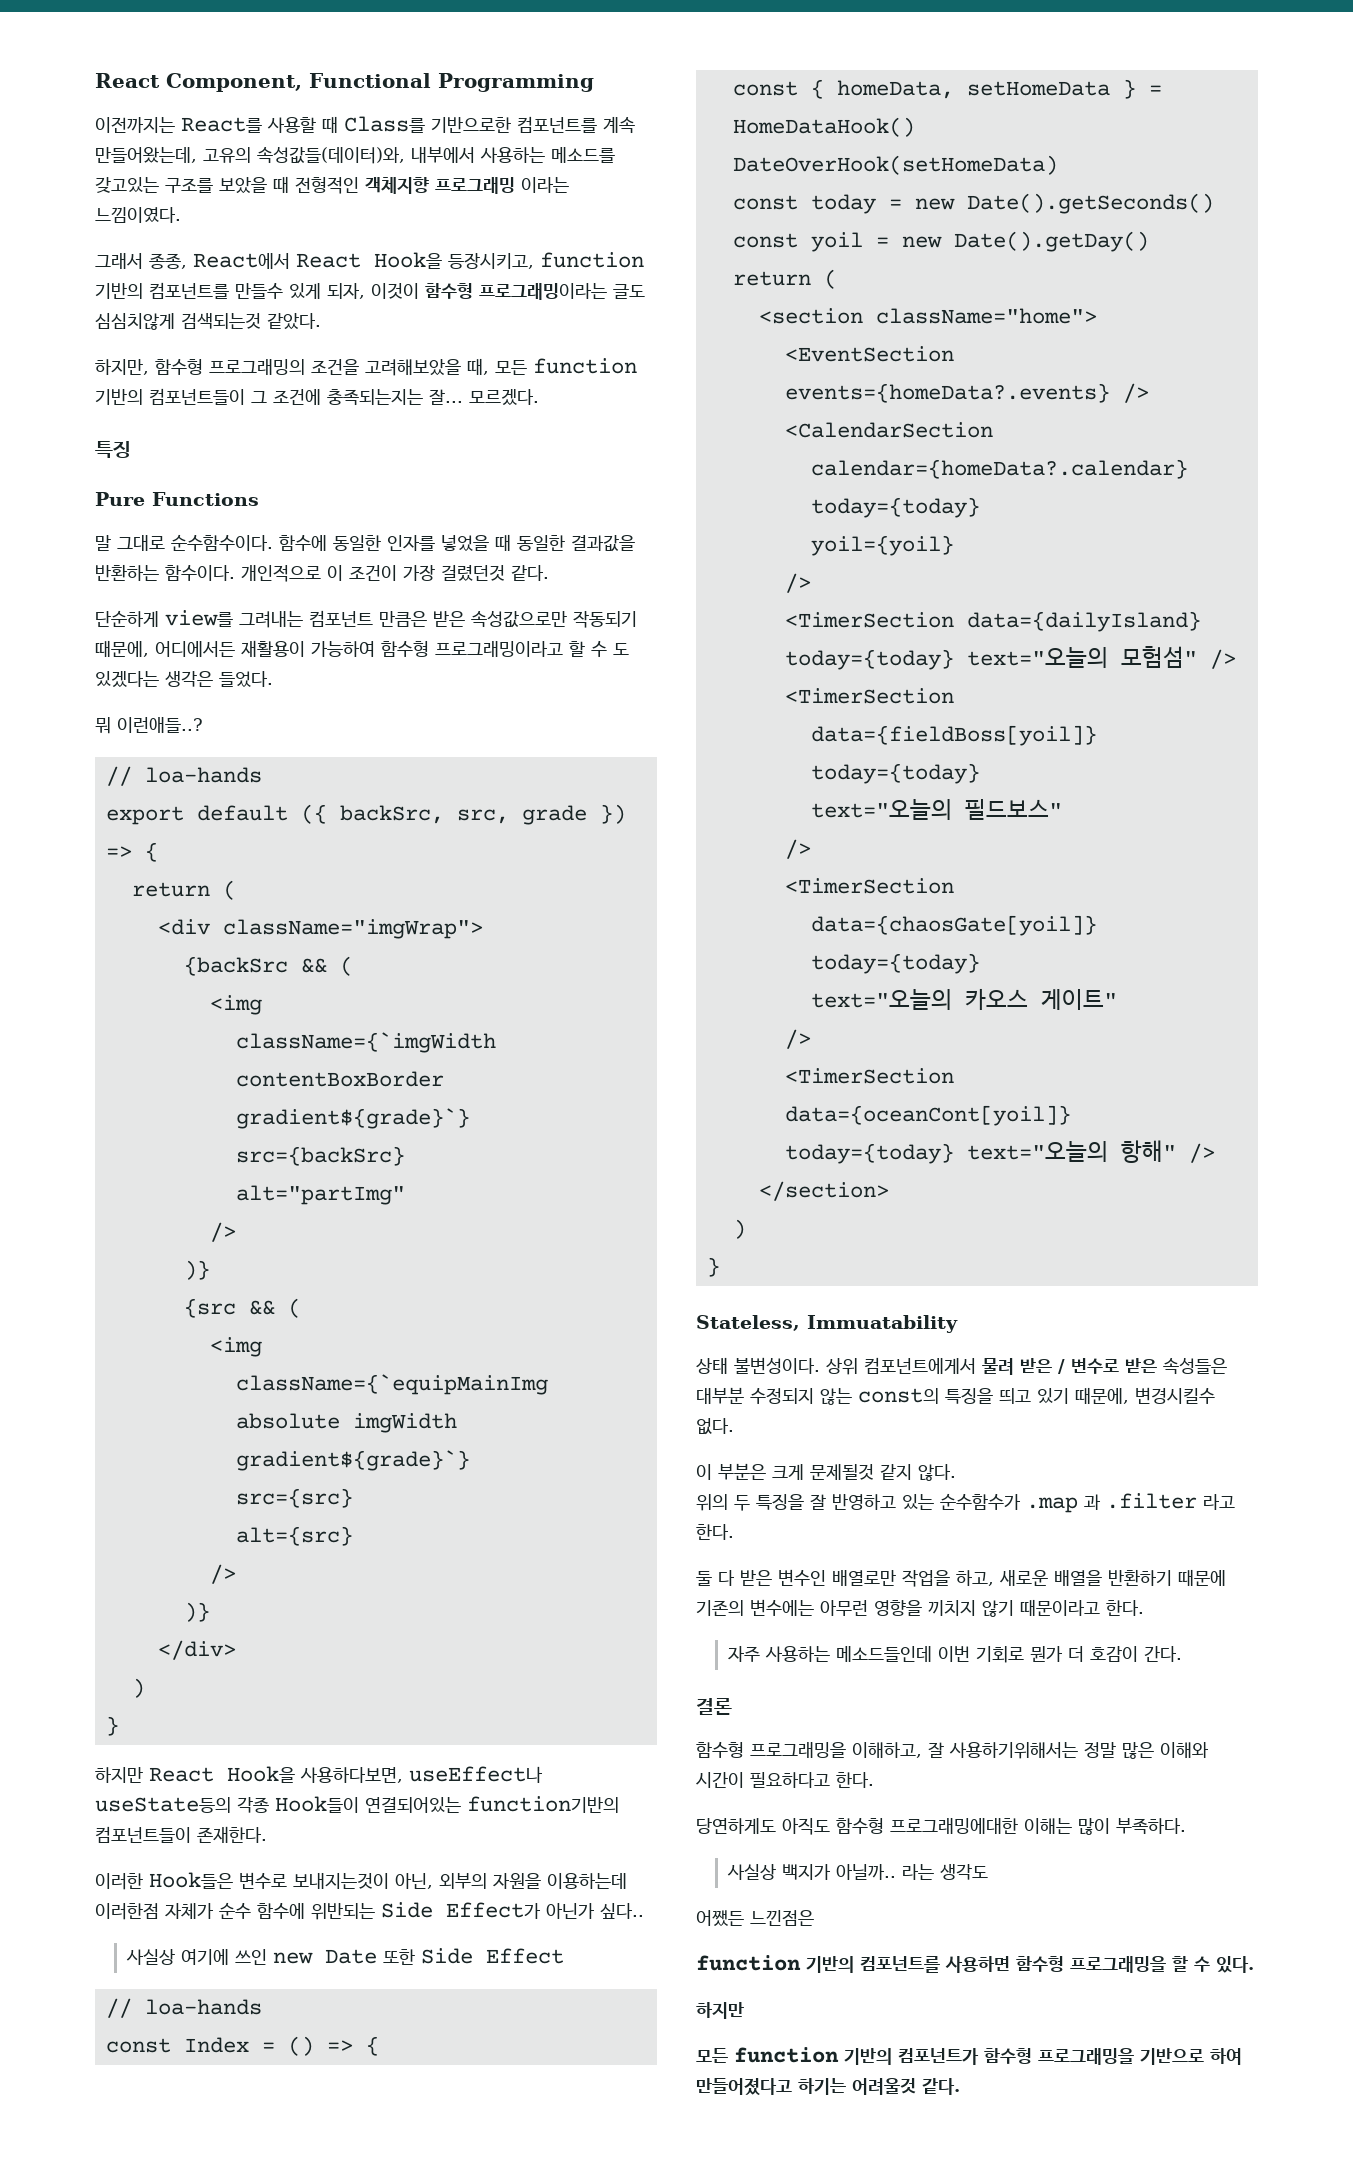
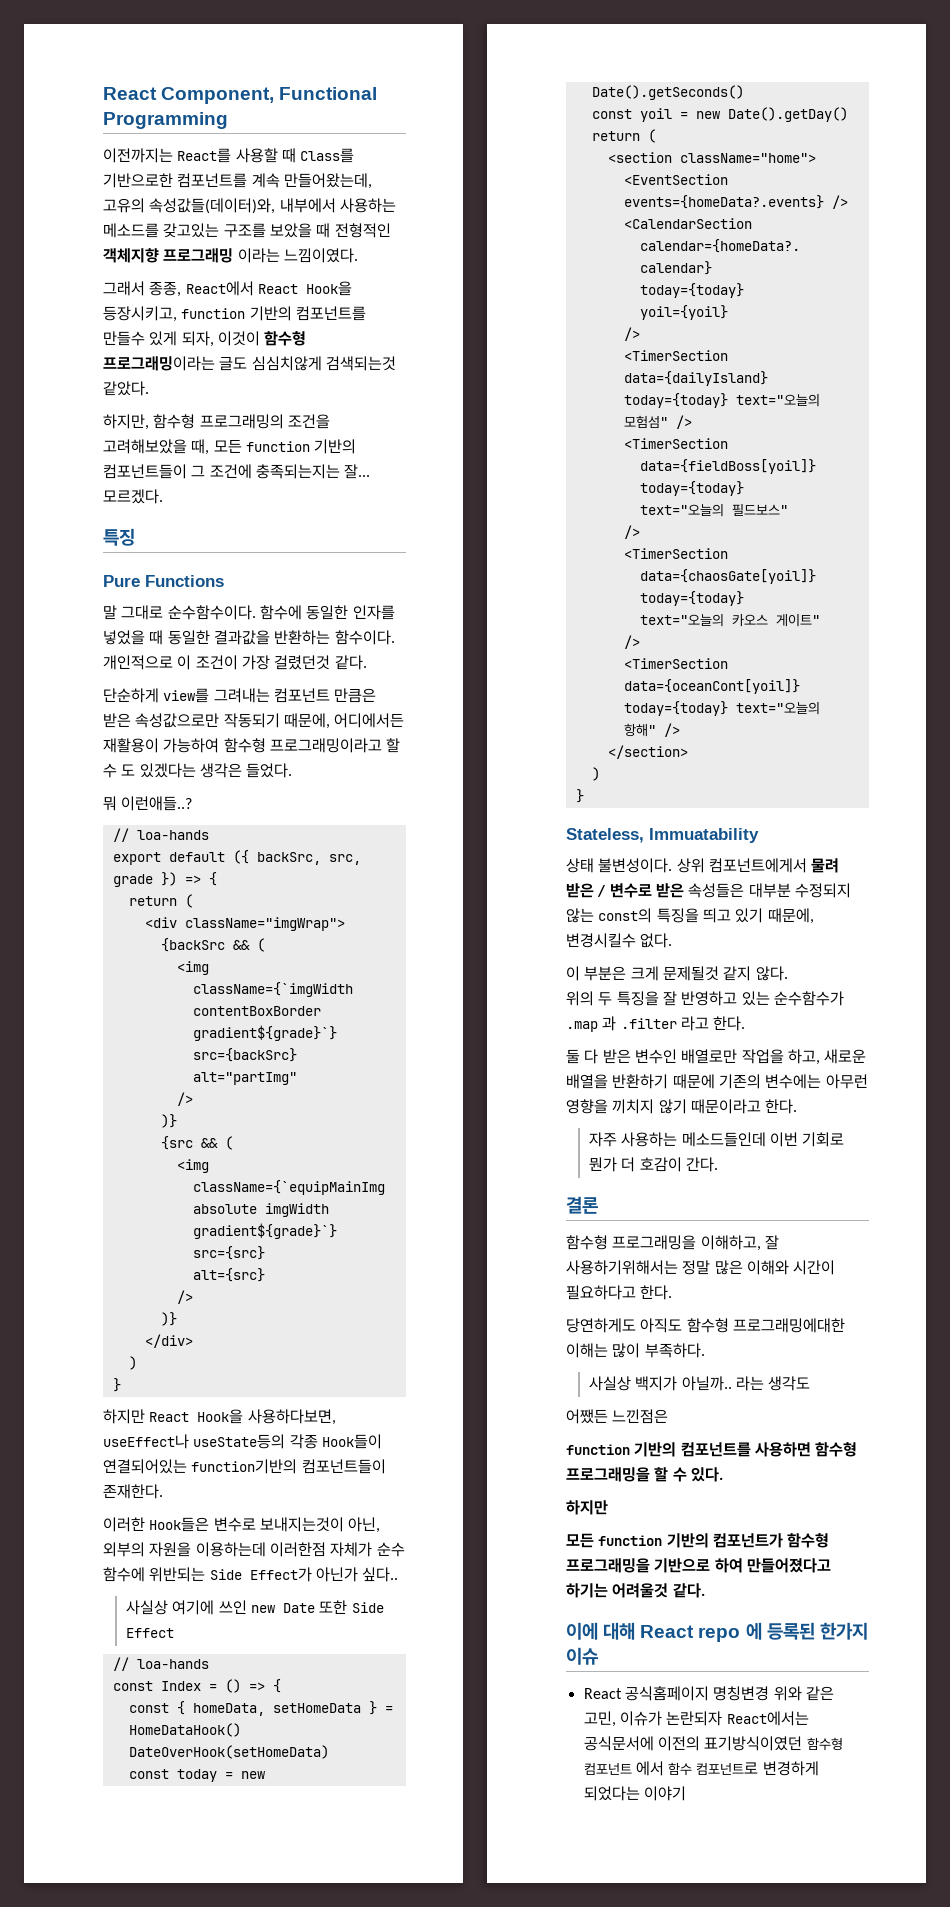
+ 이에 대해 React repo 에 등록된 한가지 이슈
+ React 공식홈페이지 명칭변경 위와 같은 고민, 이슈가 논란되자 React에서는 공식문서에 이전의 표기방식이였던 함수형 컴포넌트 에서 함수 컴포넌트로 변경하게 되었다는 이야기

